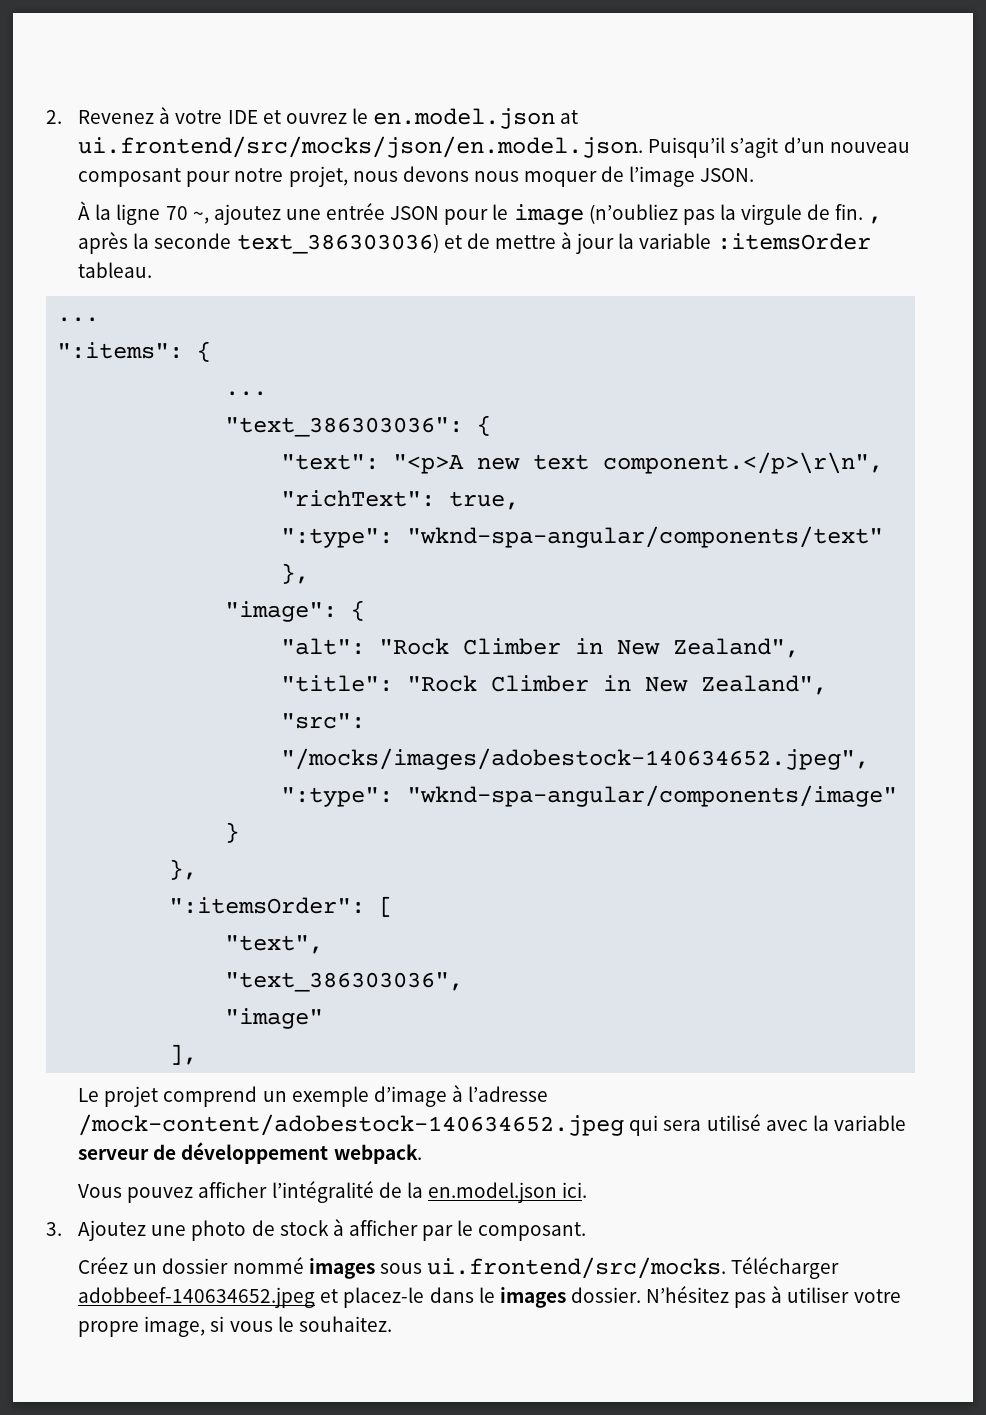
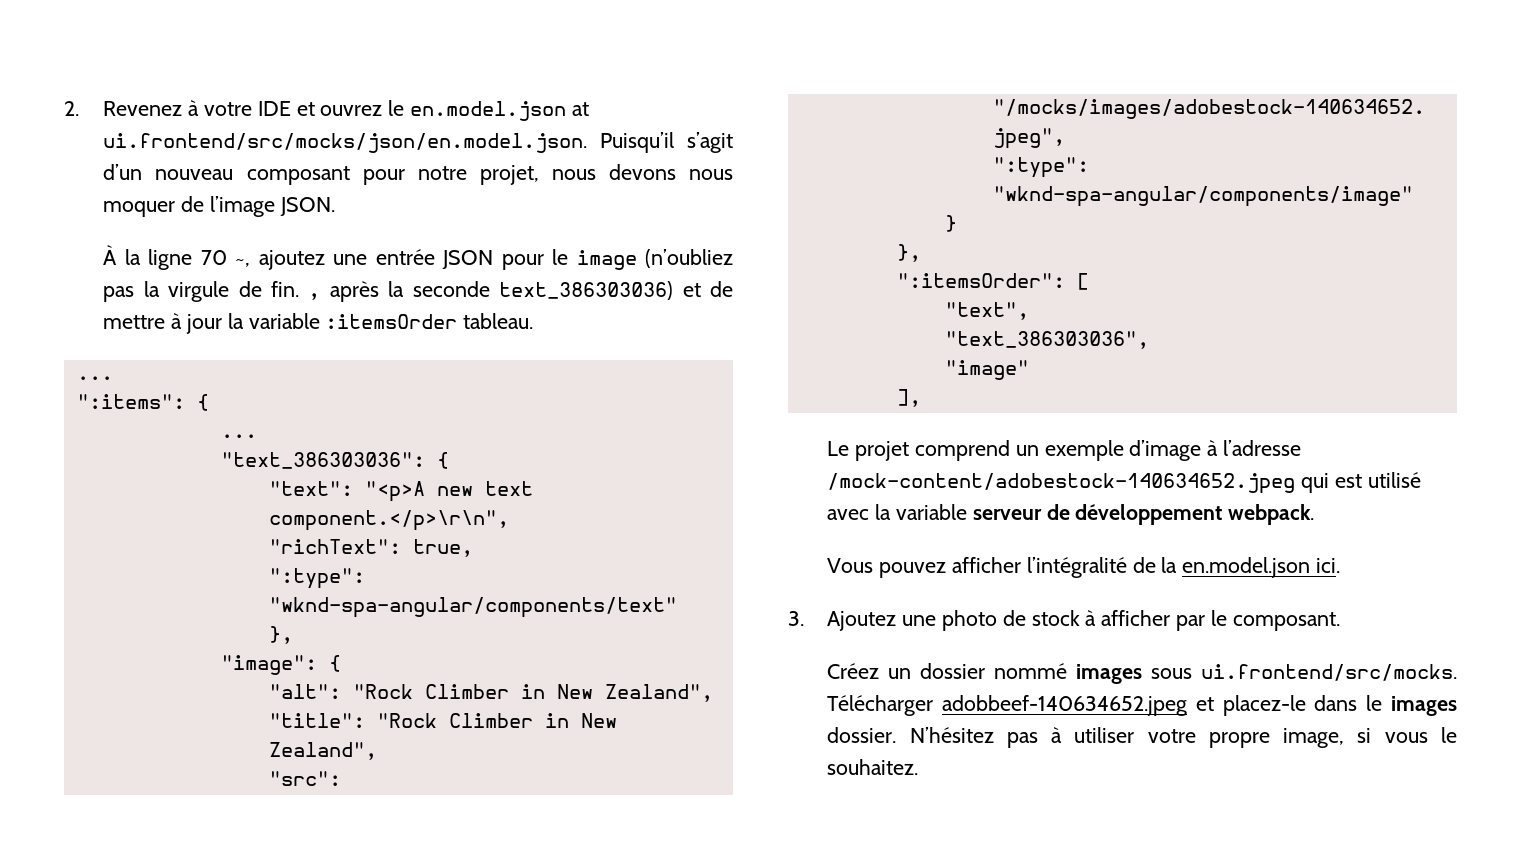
- Le projet comprend un exemple d’image à l’adresse /mock-content/adobestock-140634652.jpeg qui sera utilisé avec la variable serveur de développement webpack.
+ Le projet comprend un exemple d’image à l’adresse /mock-content/adobestock-140634652.jpeg qui est utilisé avec la variable serveur de développement webpack.

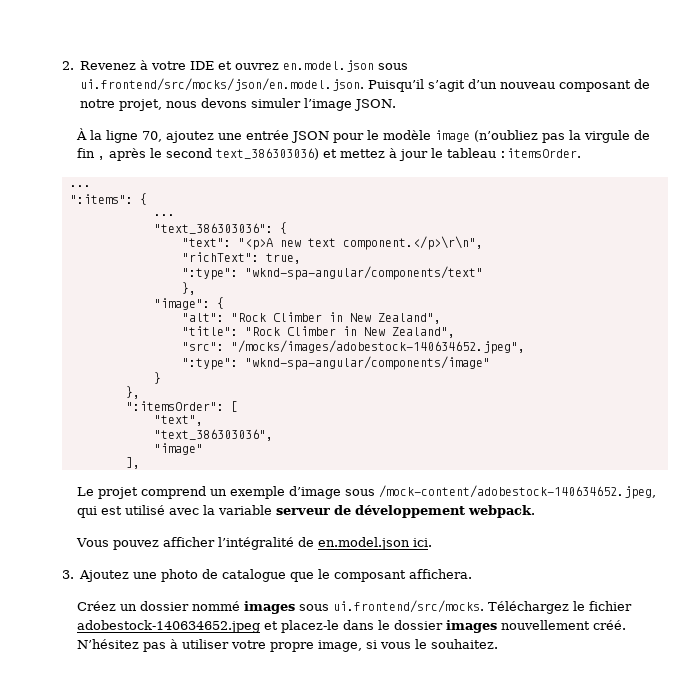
- 2. Revenez à votre IDE et ouvrez le en.model.json at ui.frontend/src/mocks/json/en.model.json. Puisqu’il s’agit d’un nouveau composant pour notre projet, nous devons nous moquer de l’image JSON.
+ 2. Revenez à votre IDE et ouvrez en.model.json sous ui.frontend/src/mocks/json/en.model.json. Puisqu’il s’agit d’un nouveau composant de notre projet, nous devons simuler l’image JSON.
- À la ligne 70 ~, ajoutez une entrée JSON pour le image (n’oubliez pas la virgule de fin. , après la seconde text_386303036) et de mettre à jour la variable :itemsOrder tableau.
+ À la ligne 70, ajoutez une entrée JSON pour le modèle image (n’oubliez pas la virgule de fin , après le second text_386303036) et mettez à jour le tableau :itemsOrder.
- Le projet comprend un exemple d’image à l’adresse /mock-content/adobestock-140634652.jpeg qui est utilisé avec la variable serveur de développement webpack.
+ Le projet comprend un exemple d’image sous /mock-content/adobestock-140634652.jpeg, qui est utilisé avec la variable serveur de développement webpack.
- Vous pouvez afficher l’intégralité de la en.model.json ici.
+ Vous pouvez afficher l’intégralité de en.model.json ici.
- 3. Ajoutez une photo de stock à afficher par le composant.
+ 3. Ajoutez une photo de catalogue que le composant affichera.
- Créez un dossier nommé images sous ui.frontend/src/mocks. Télécharger adobbeef-140634652.jpeg et placez-le dans le images dossier.
+ Créez un dossier nommé images sous ui.frontend/src/mocks. Téléchargez le fichier adobestock-140634652.jpeg et placez-le dans le dossier images nouvellement créé.

